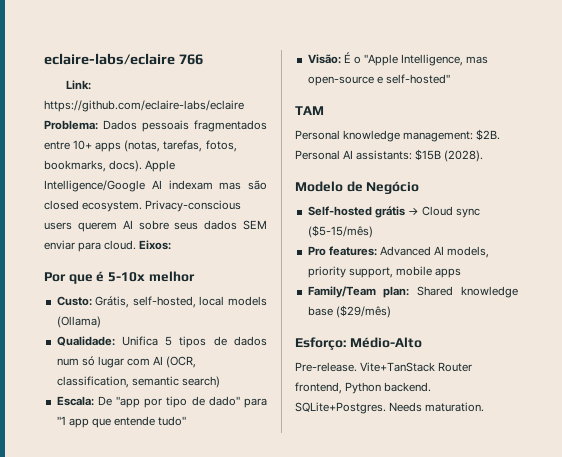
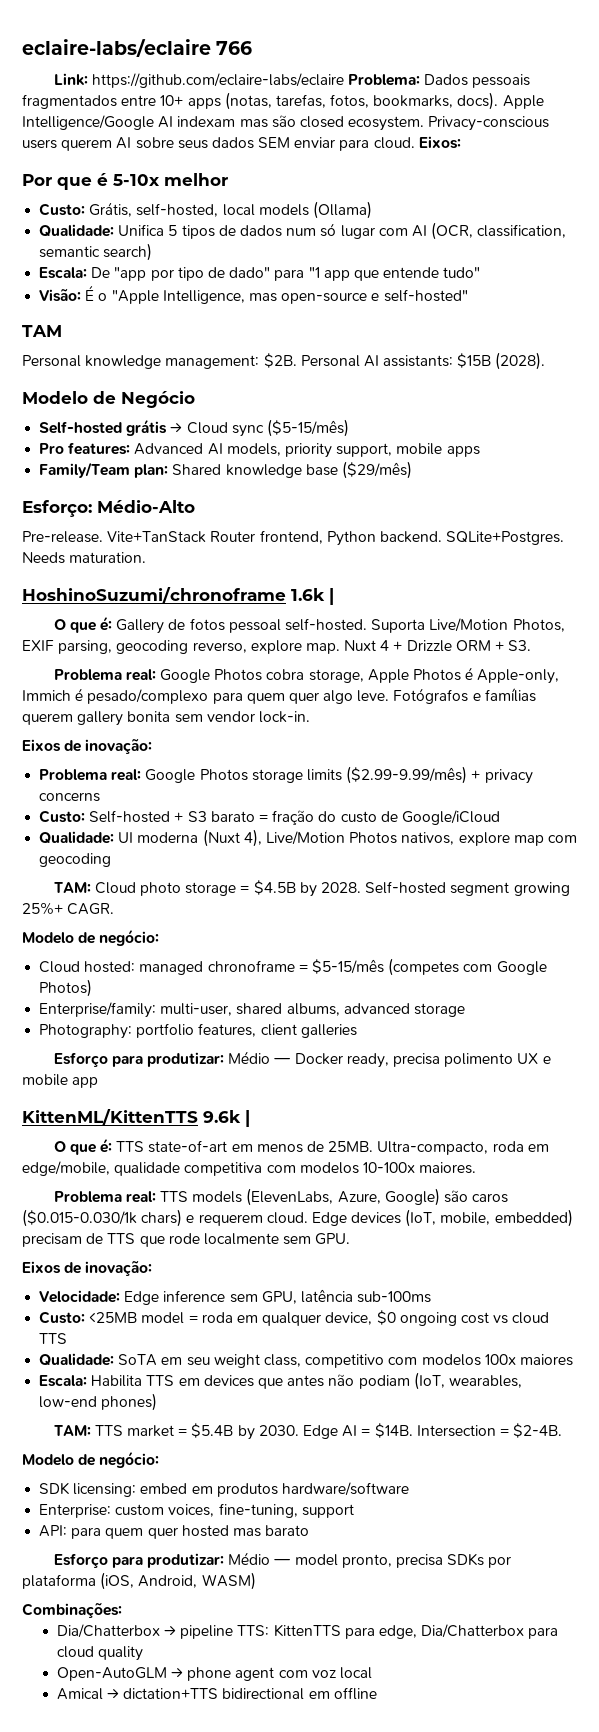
+ HoshinoSuzumi/chronoframe 1.6k |
+ O que é: Gallery de fotos pessoal self-hosted. Suporta Live/Motion Photos, EXIF parsing, geocoding reverso, explore map. Nuxt 4 + Drizzle ORM + S3.
+ Problema real: Google Photos cobra storage, Apple Photos é Apple-only, Immich é pesado/complexo para quem quer algo leve. Fotógrafos e famílias querem gallery bonita sem vendor lock-in.
+ Eixos de inovação:
+ Problema real: Google Photos storage limits ($2.99-9.99/mês) + privacy concerns
+ Custo: Self-hosted + S3 barato = fração do custo de Google/iCloud
+ Qualidade: UI moderna (Nuxt 4), Live/Motion Photos nativos, explore map com geocoding
+ TAM: Cloud photo storage = $4.5B by 2028. Self-hosted segment growing 25%+ CAGR.
+ Modelo de negócio:
+ Cloud hosted: managed chronoframe = $5-15/mês (competes com Google Photos)
+ Enterprise/family: multi-user, shared albums, advanced storage
+ Photography: portfolio features, client galleries
+ Esforço para produtizar: Médio — Docker ready, precisa polimento UX e mobile app
+ KittenML/KittenTTS 9.6k |
+ O que é: TTS state-of-art em menos de 25MB. Ultra-compacto, roda em edge/mobile, qualidade competitiva com modelos 10-100x maiores.
+ Problema real: TTS models (ElevenLabs, Azure, Google) são caros ($0.015-0.030/1k chars) e requerem cloud. Edge devices (IoT, mobile, embedded) precisam de TTS que rode localmente sem GPU.
+ Eixos de inovação:
+ Velocidade: Edge inference sem GPU, latência sub-100ms
+ Custo: <25MB model = roda em qualquer device, $0 ongoing cost vs cloud TTS
+ Qualidade: SoTA em seu weight class, competitivo com modelos 100x maiores
+ Escala: Habilita TTS em devices que antes não podiam (IoT, wearables, low-end phones)
+ TAM: TTS market = $5.4B by 2030. Edge AI = $14B. Intersection = $2-4B.
+ Modelo de negócio:
+ SDK licensing: embed em produtos hardware/software
+ Enterprise: custom voices, fine-tuning, support
+ API: para quem quer hosted mas barato
+ Esforço para produtizar: Médio — model pronto, precisa SDKs por plataforma (iOS, Android, WASM)
+ Combinações:
+ Dia/Chatterbox → pipeline TTS: KittenTTS para edge, Dia/Chatterbox para cloud quality
+ Open-AutoGLM → phone agent com voz local
+ Amical → dictation+TTS bidirectional em offline

